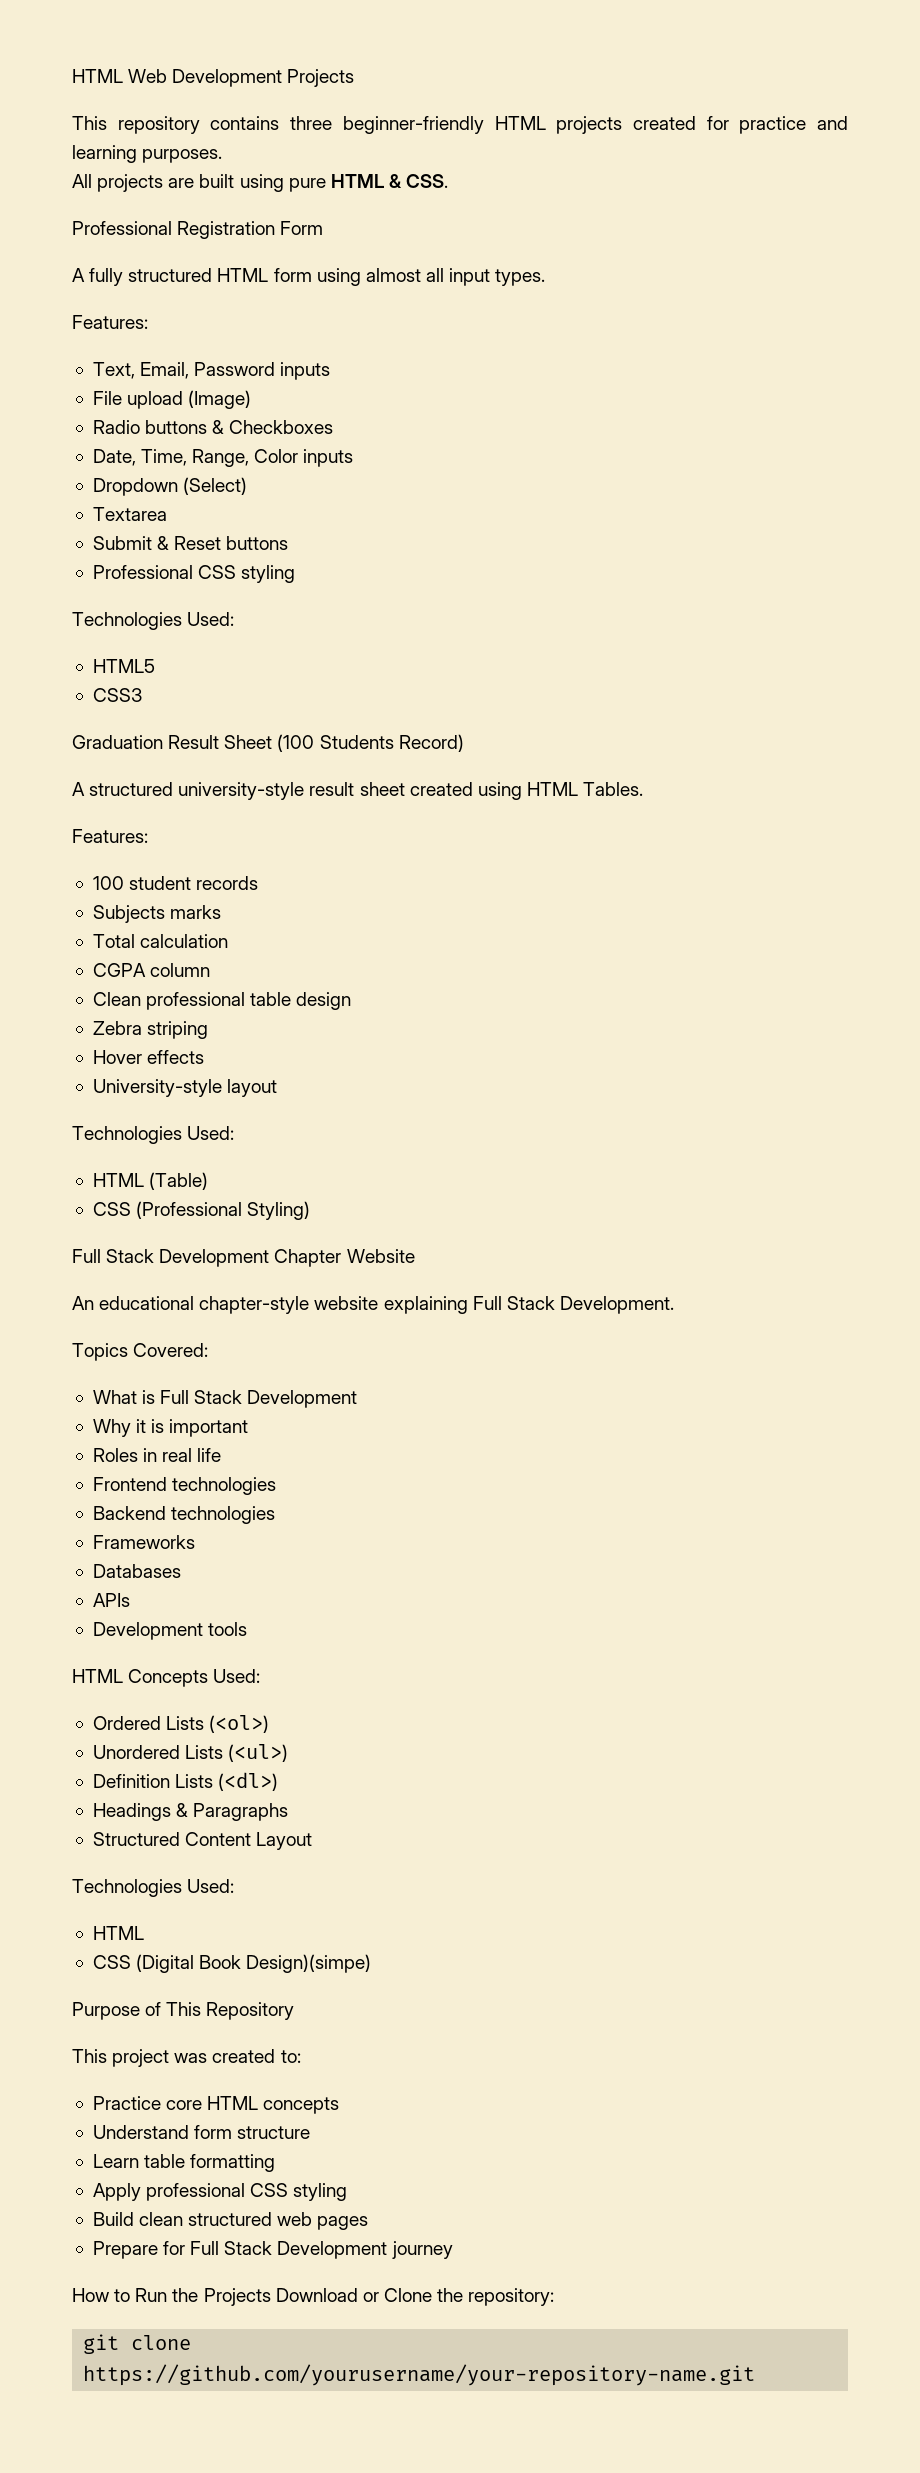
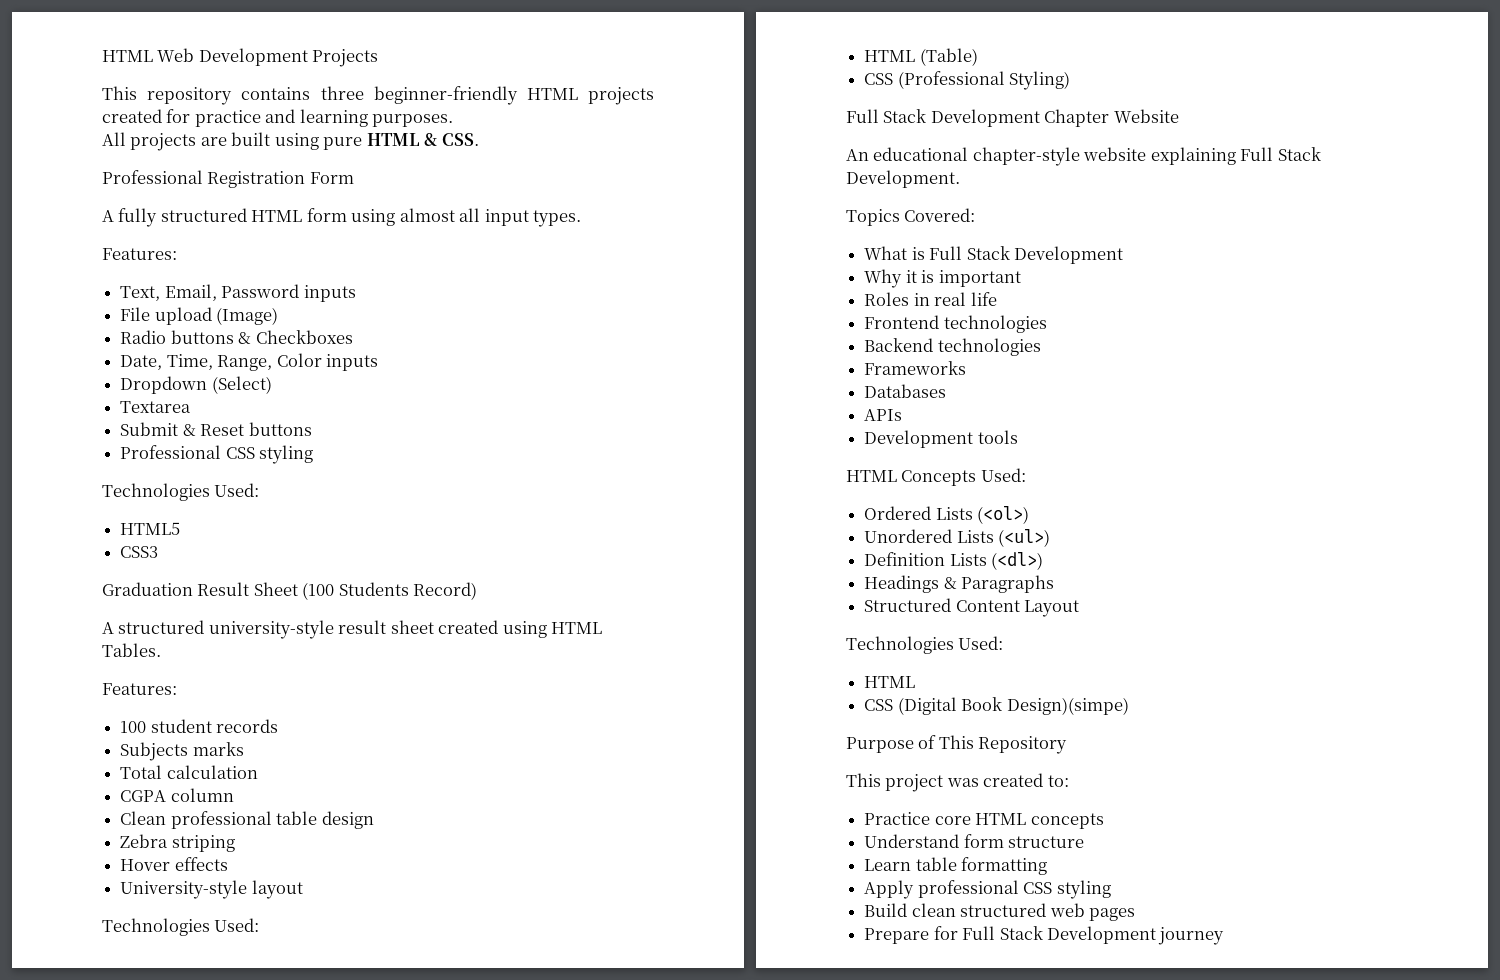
- How to Run the Projects Download or Clone the repository:
- git clone https://github.com/yourusername/your-repository-name.git

